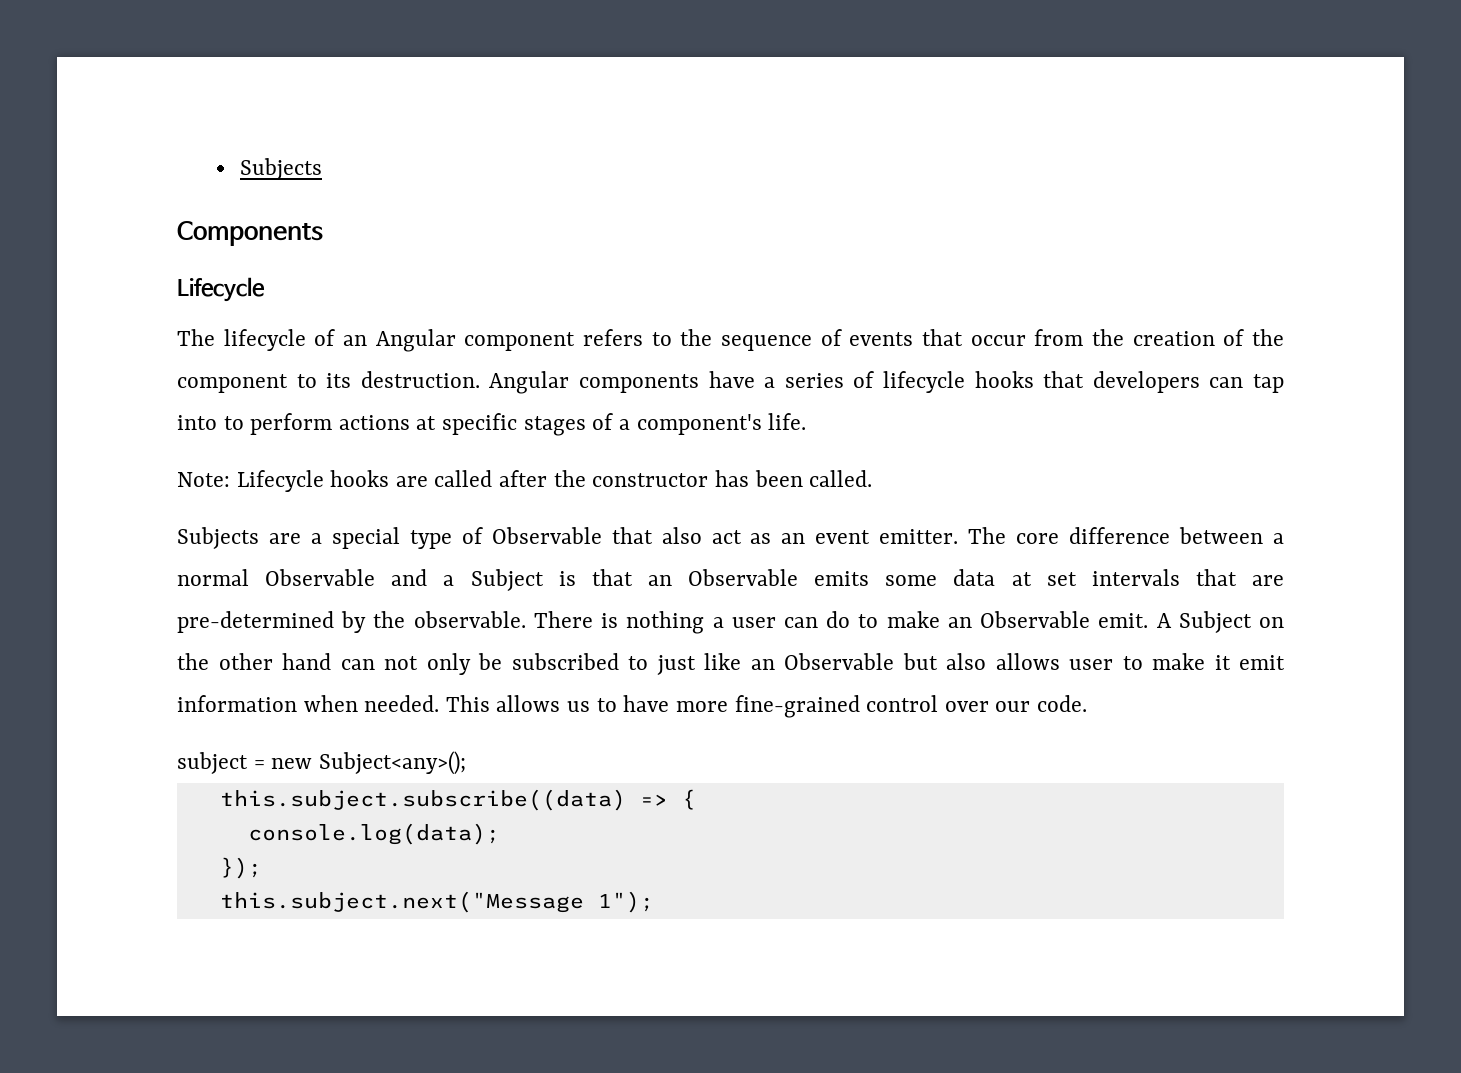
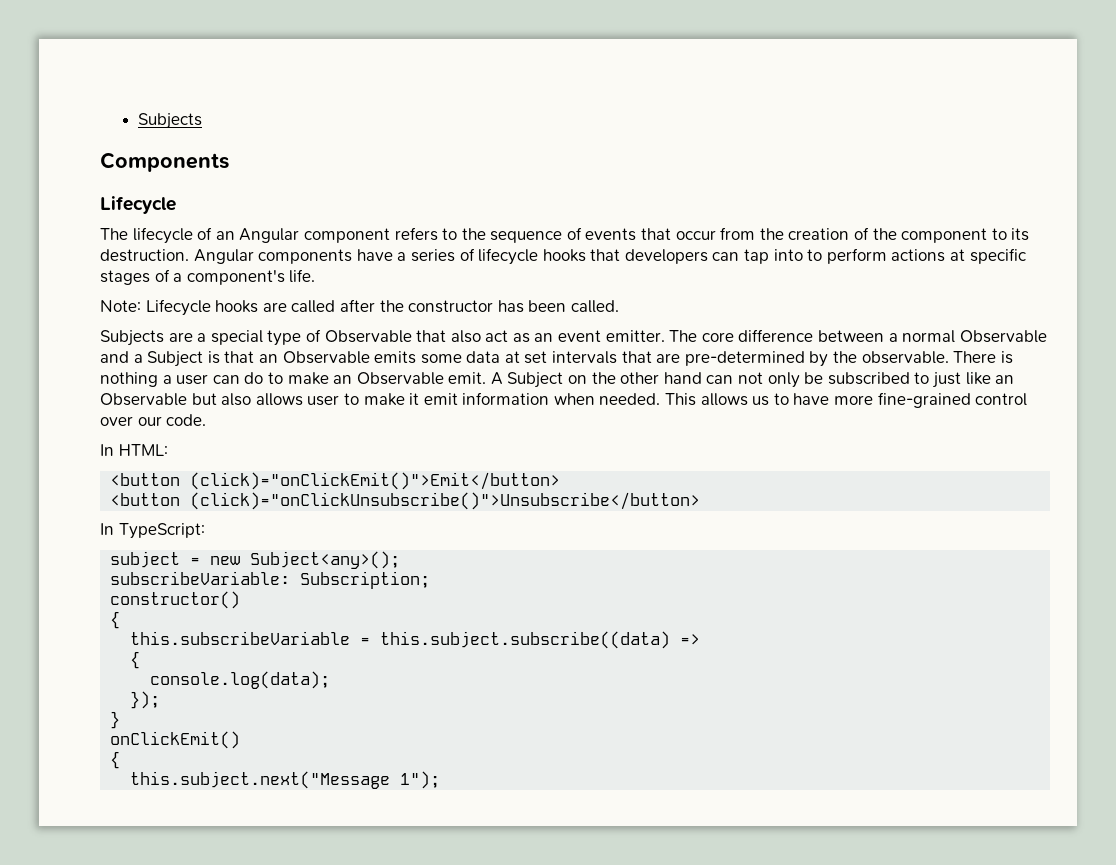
+ In HTML:
+ <button (click)="onClickEmit()">Emit</button>
+ <button (click)="onClickUnsubscribe()">Unsubscribe</button>
+ In TypeScript:
  subject = new Subject<any>();
- this.subject.subscribe((data) => {
+ subscribeVariable: Subscription;
+ constructor()
+ {
+ this.subscribeVariable = this.subject.subscribe((data) =>
+ {
+ }
+ onClickEmit()
+ {

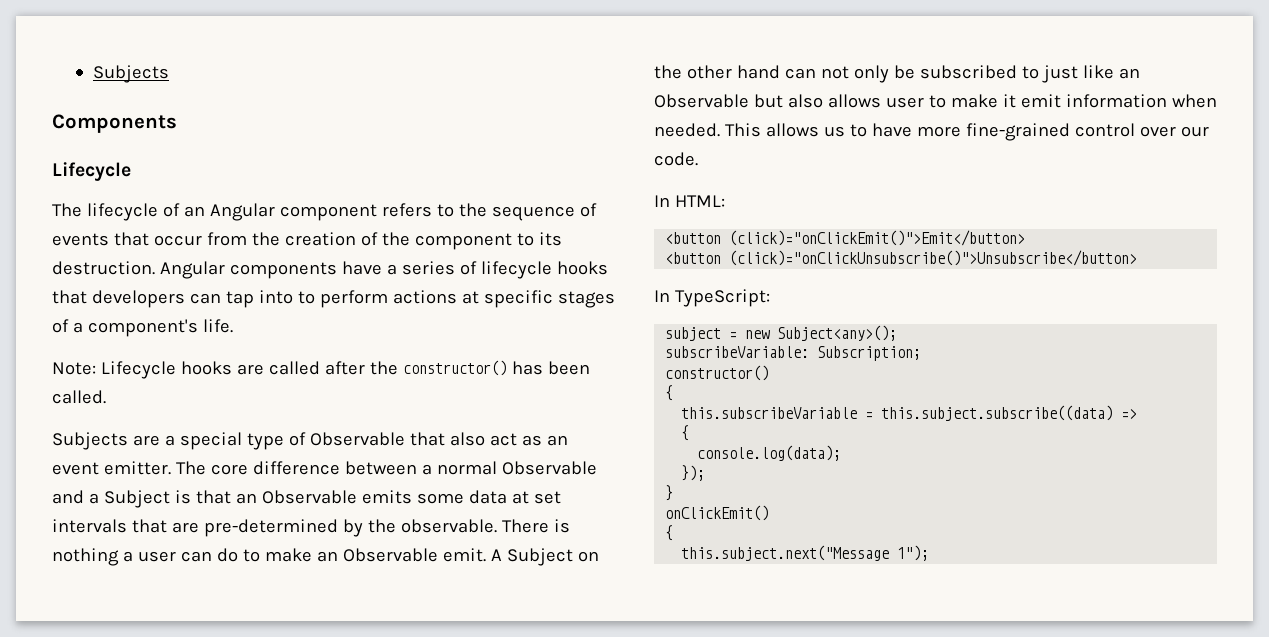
- Note: Lifecycle hooks are called after the constructor has been called.
+ Note: Lifecycle hooks are called after the constructor() has been called.

